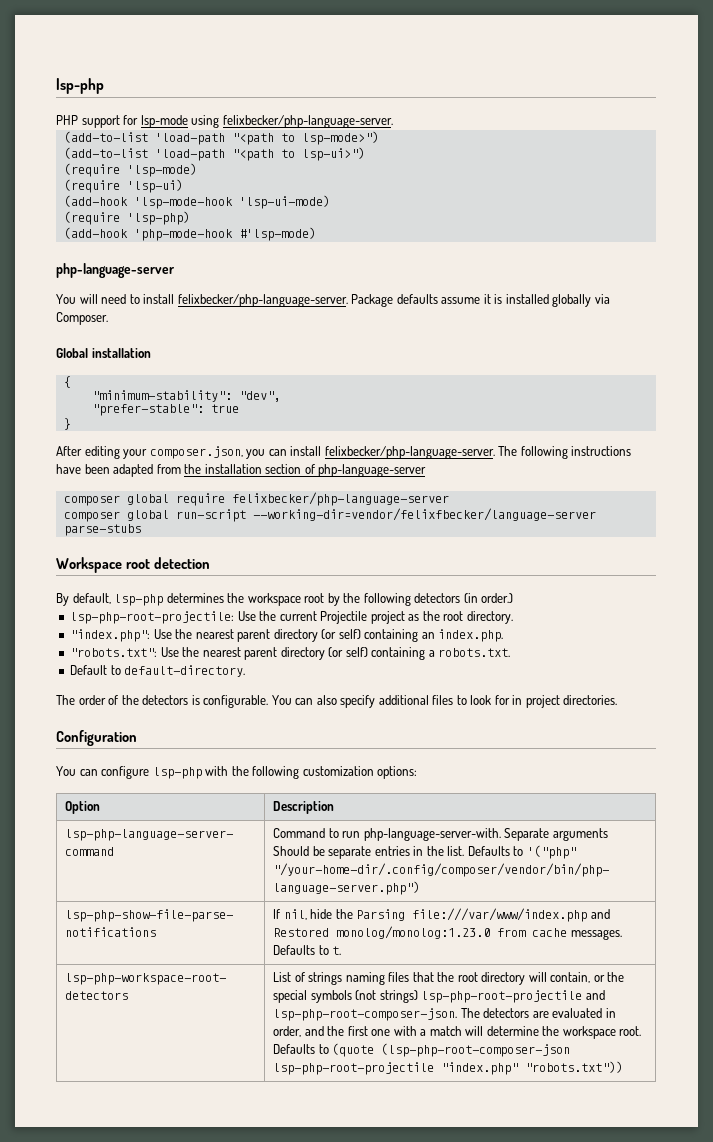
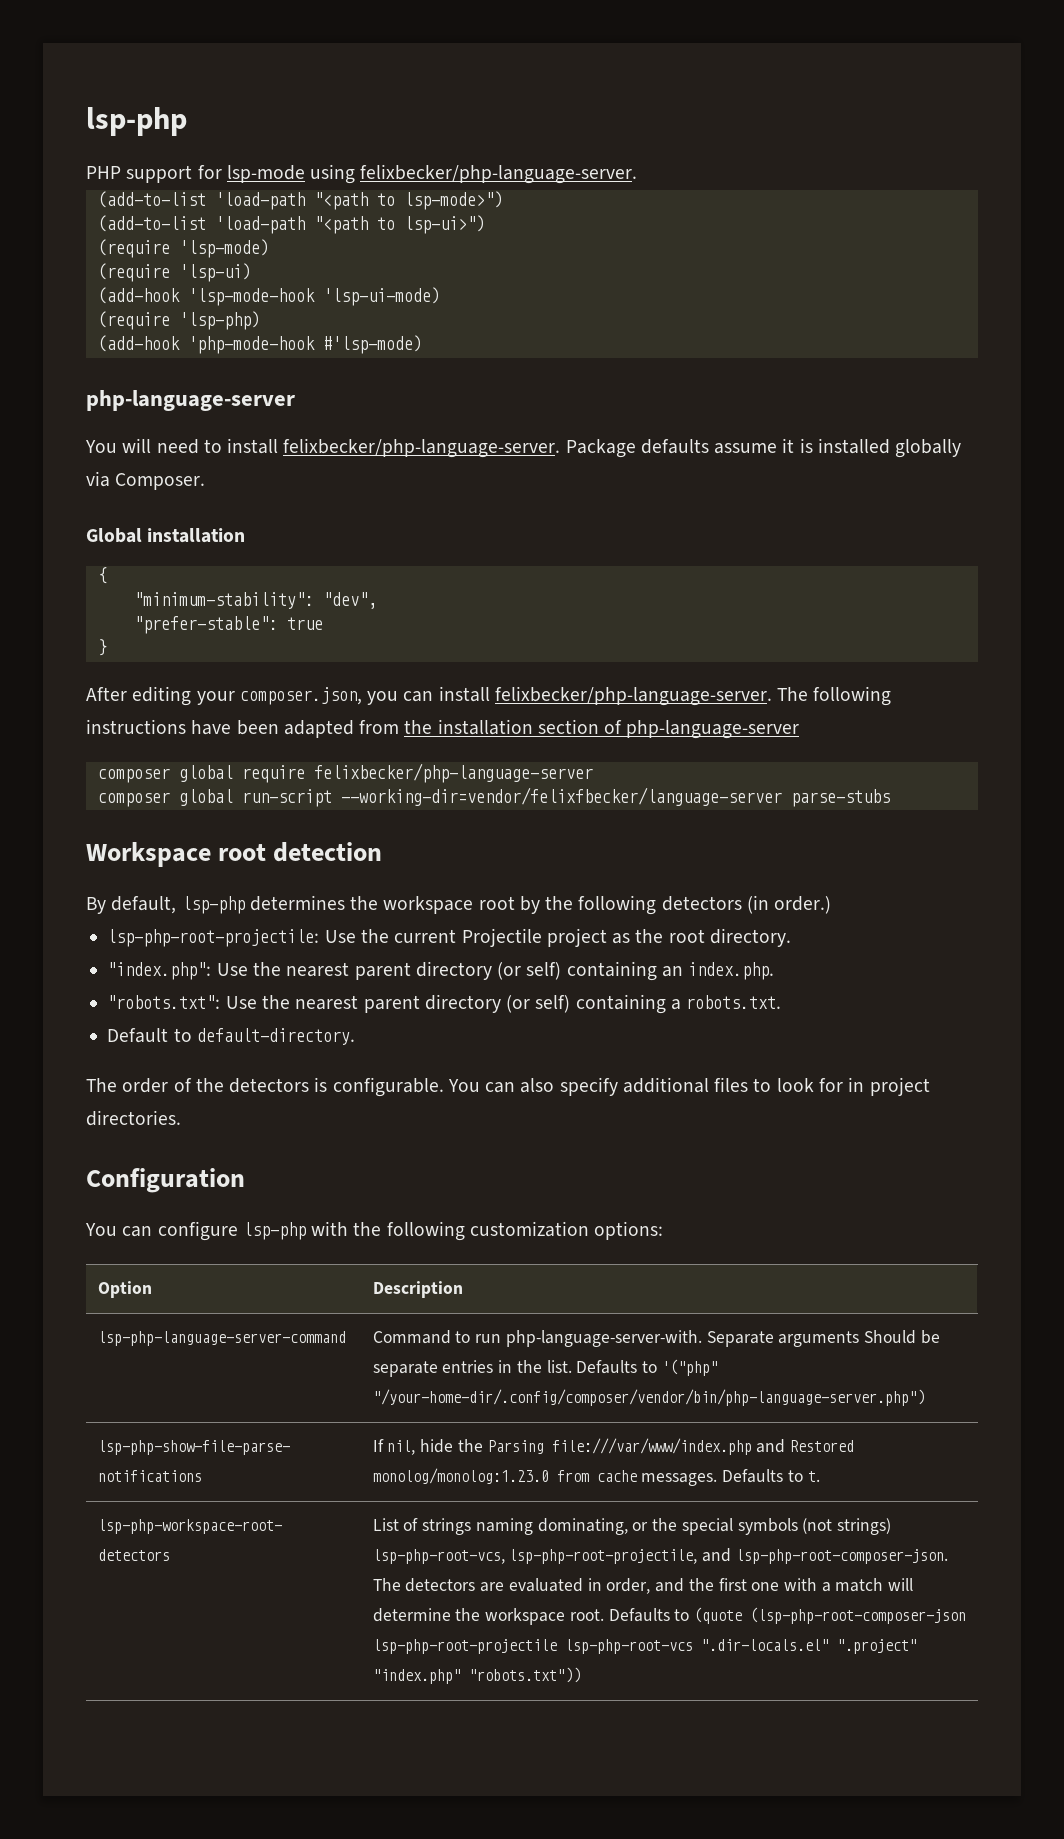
- List of strings naming files that the root directory will contain, or the special symbols (not strings) lsp-php-root-projectile and lsp-php-root-composer-json.
+ List of strings naming dominating, or the special symbols (not strings) lsp-php-root-vcs, lsp-php-root-projectile, and lsp-php-root-composer-json.
- Defaults to (quote (lsp-php-root-composer-json lsp-php-root-projectile "index.php" "robots.txt"))
+ Defaults to (quote (lsp-php-root-composer-json lsp-php-root-projectile lsp-php-root-vcs ".dir-locals.el" ".project" "index.php" "robots.txt"))

